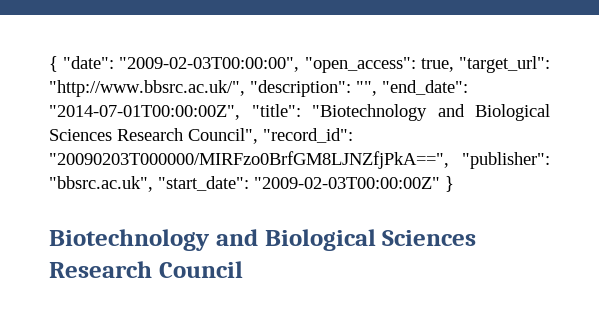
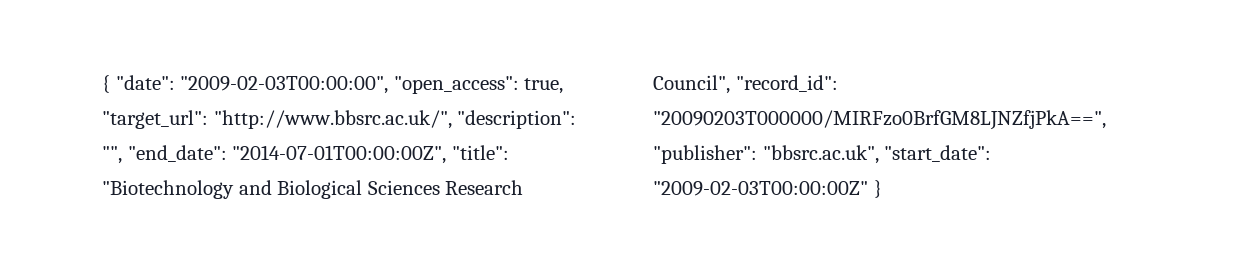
- Biotechnology and Biological Sciences Research Council

